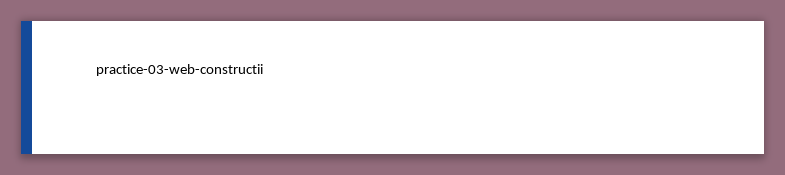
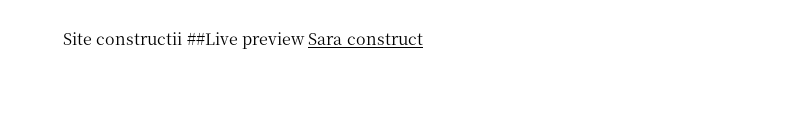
- practice-03-web-constructii
+ Site constructii ##Live preview Sara construct

